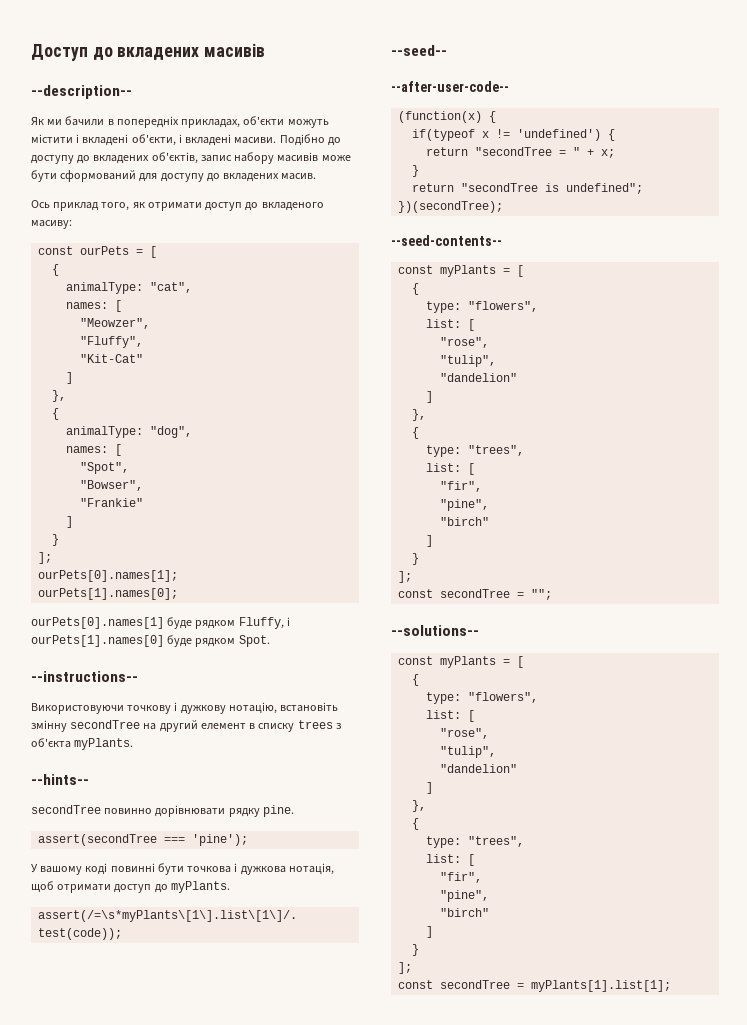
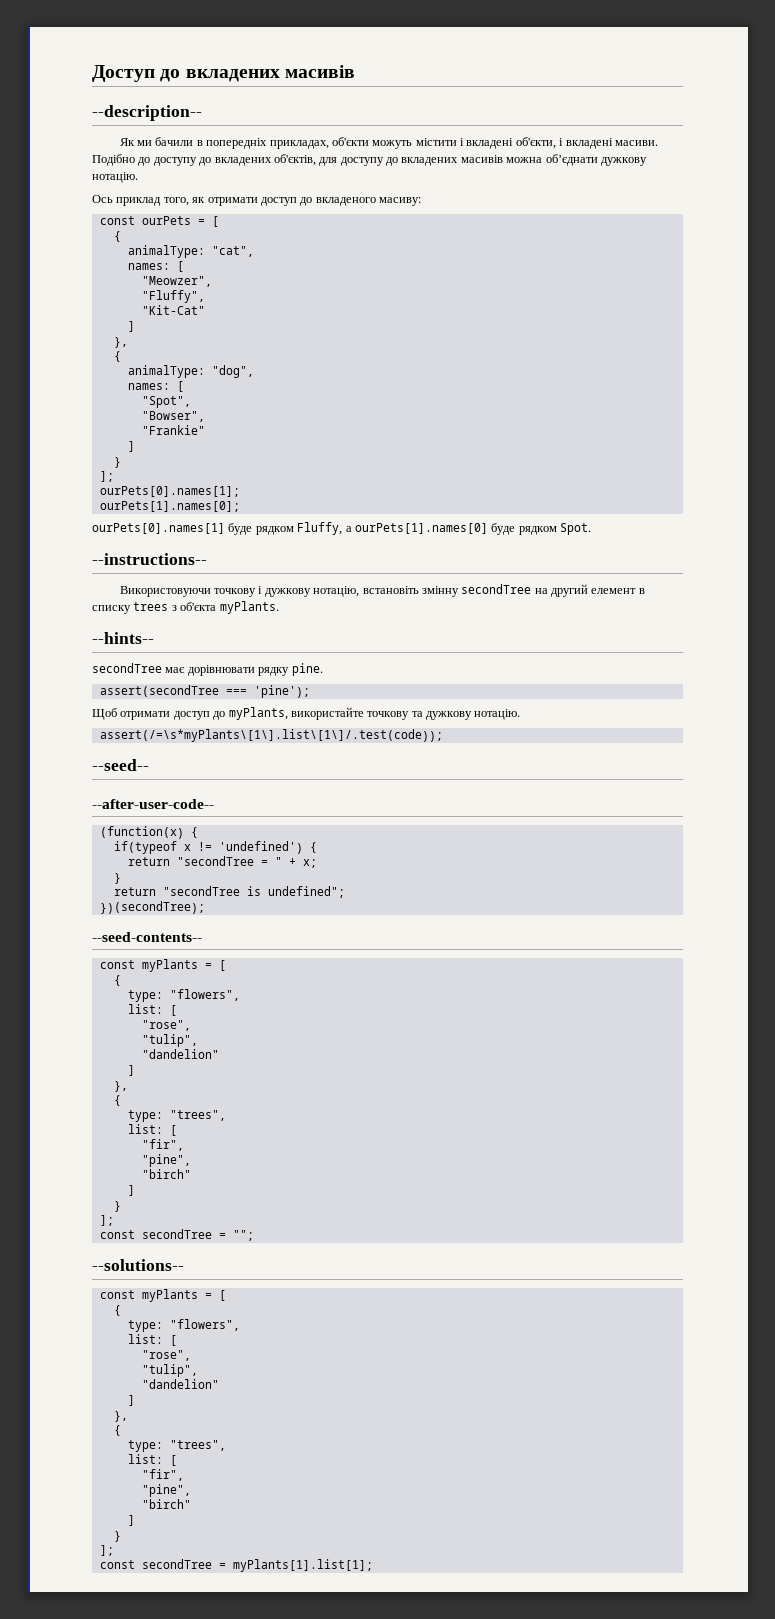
- Подібно до доступу до вкладених об'єктів, запис набору масивів може бути сформований для доступу до вкладених масив.
+ Подібно до доступу до вкладених об'єктів, для доступу до вкладених масивів можна об’єднати дужкову нотацію.
- ourPets[0].names[1] буде рядком Fluffy, і ourPets[1].names[0] буде рядком Spot.
+ ourPets[0].names[1] буде рядком Fluffy, а ourPets[1].names[0] буде рядком Spot.
- secondTree повинно дорівнювати рядку pine.
+ secondTree має дорівнювати рядку pine.
- У вашому коді повинні бути точкова і дужкова нотація, щоб отримати доступ до myPlants.
+ Щоб отримати доступ до myPlants, використайте точкову та дужкову нотацію.

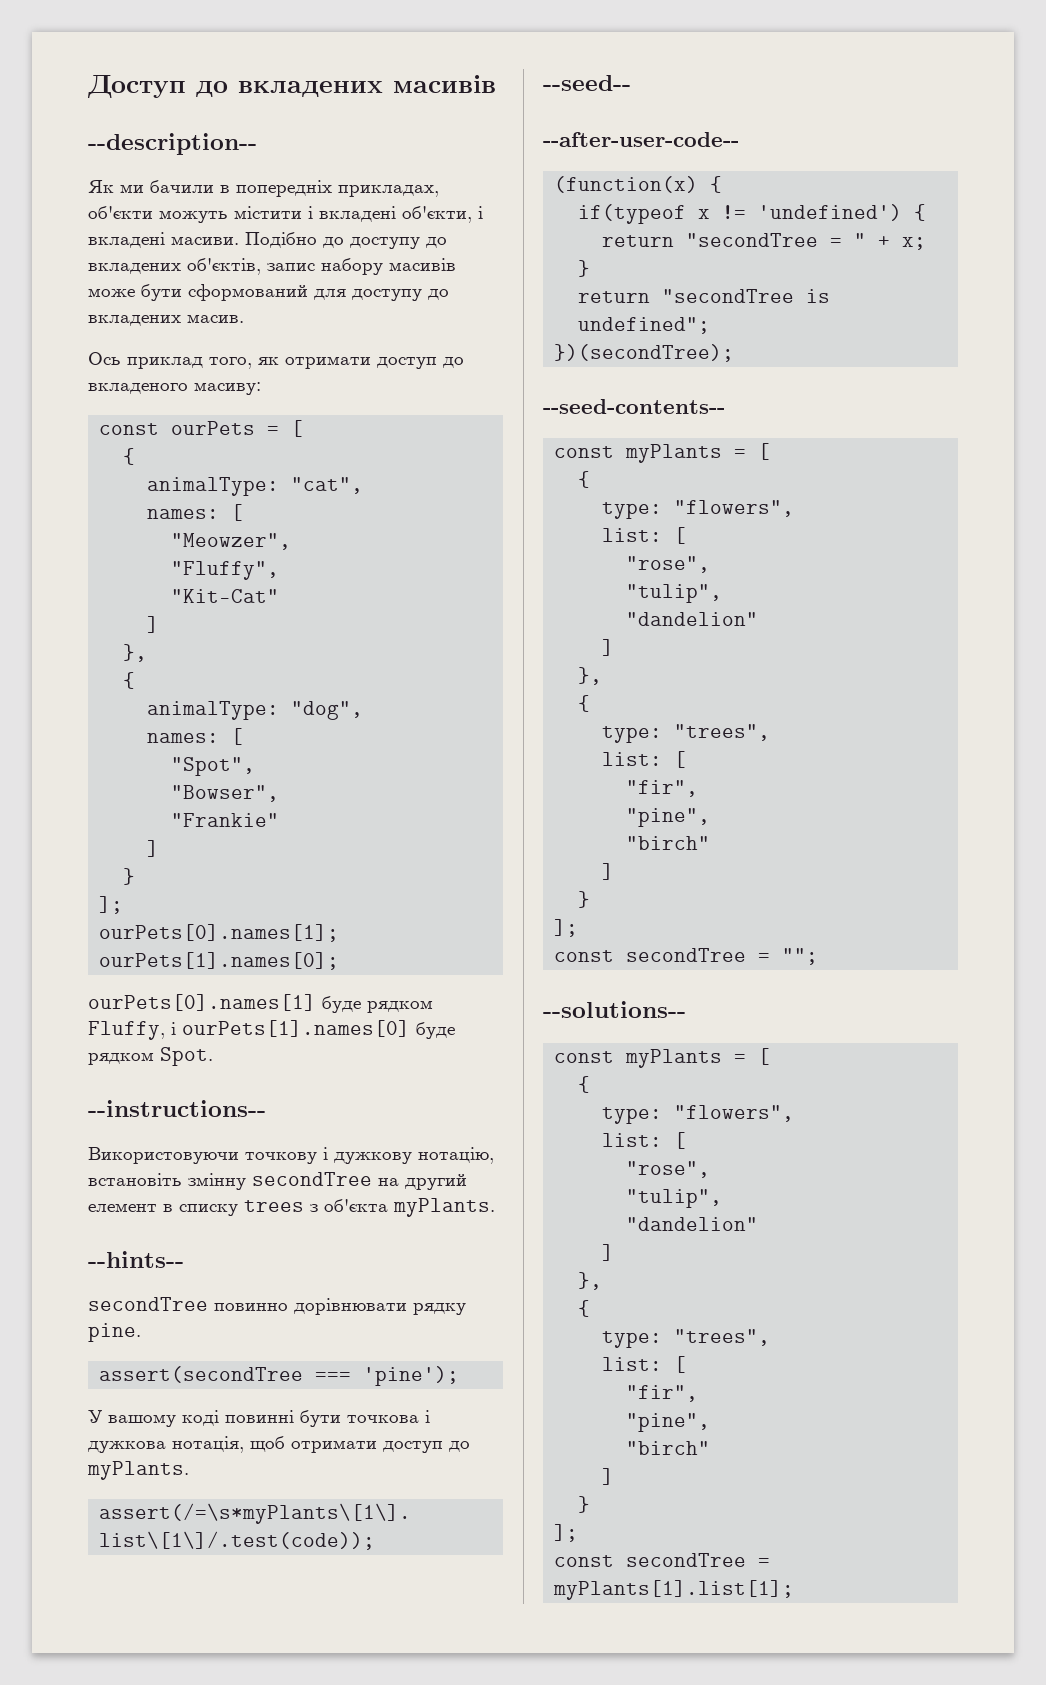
- Подібно до доступу до вкладених об'єктів, для доступу до вкладених масивів можна об’єднати дужкову нотацію.
+ Подібно до доступу до вкладених об'єктів, запис набору масивів може бути сформований для доступу до вкладених масив.
- ourPets[0].names[1] буде рядком Fluffy, а ourPets[1].names[0] буде рядком Spot.
+ ourPets[0].names[1] буде рядком Fluffy, і ourPets[1].names[0] буде рядком Spot.
- secondTree має дорівнювати рядку pine.
+ secondTree повинно дорівнювати рядку pine.
- Щоб отримати доступ до myPlants, використайте точкову та дужкову нотацію.
+ У вашому коді повинні бути точкова і дужкова нотація, щоб отримати доступ до myPlants.

